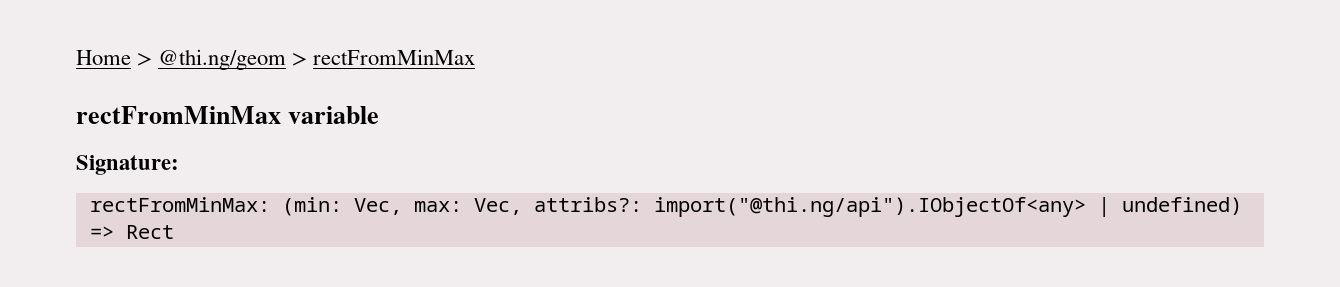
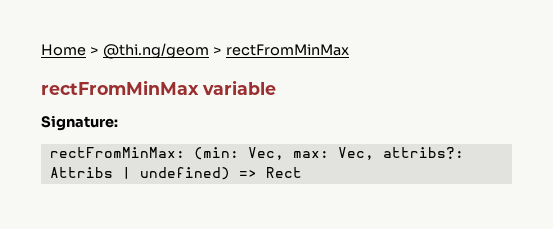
- rectFromMinMax: (min: Vec, max: Vec, attribs?: import("@thi.ng/api").IObjectOf<any> | undefined) => Rect
+ rectFromMinMax: (min: Vec, max: Vec, attribs?: Attribs | undefined) => Rect

